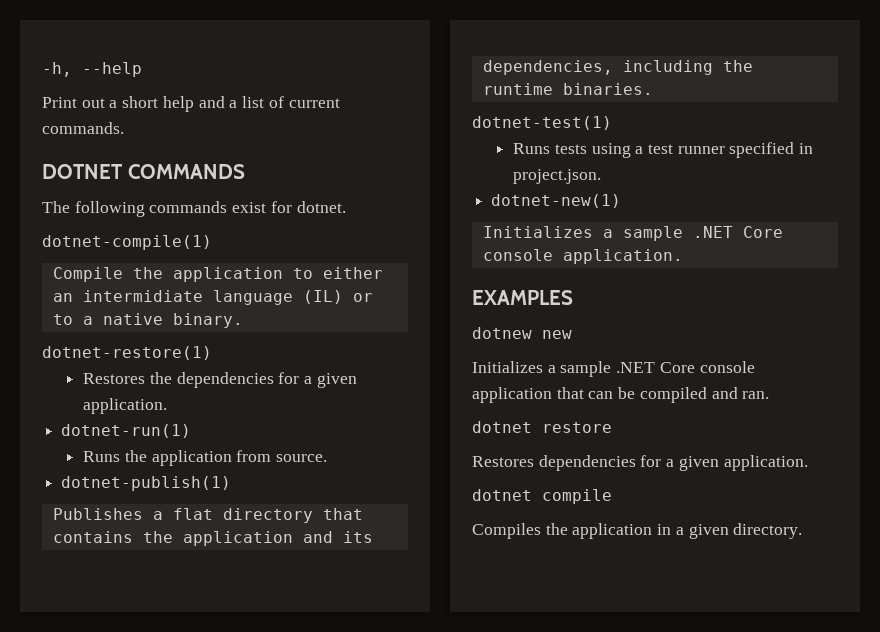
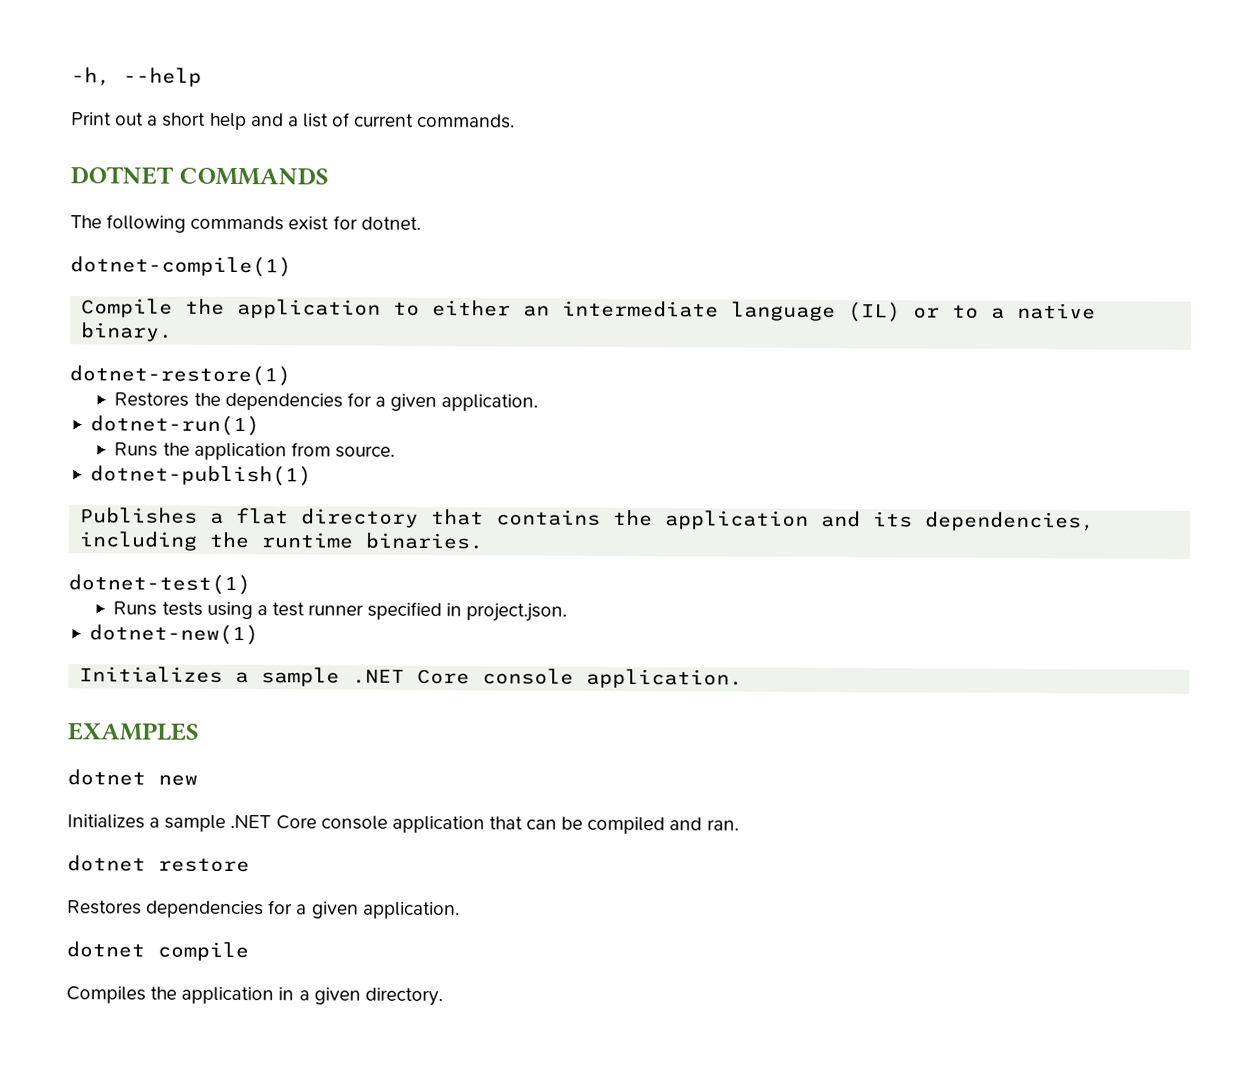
- Compile the application to either an intermidiate language (IL) or to a native binary.
+ Compile the application to either an intermediate language (IL) or to a native binary.
- dotnew new
+ dotnet new

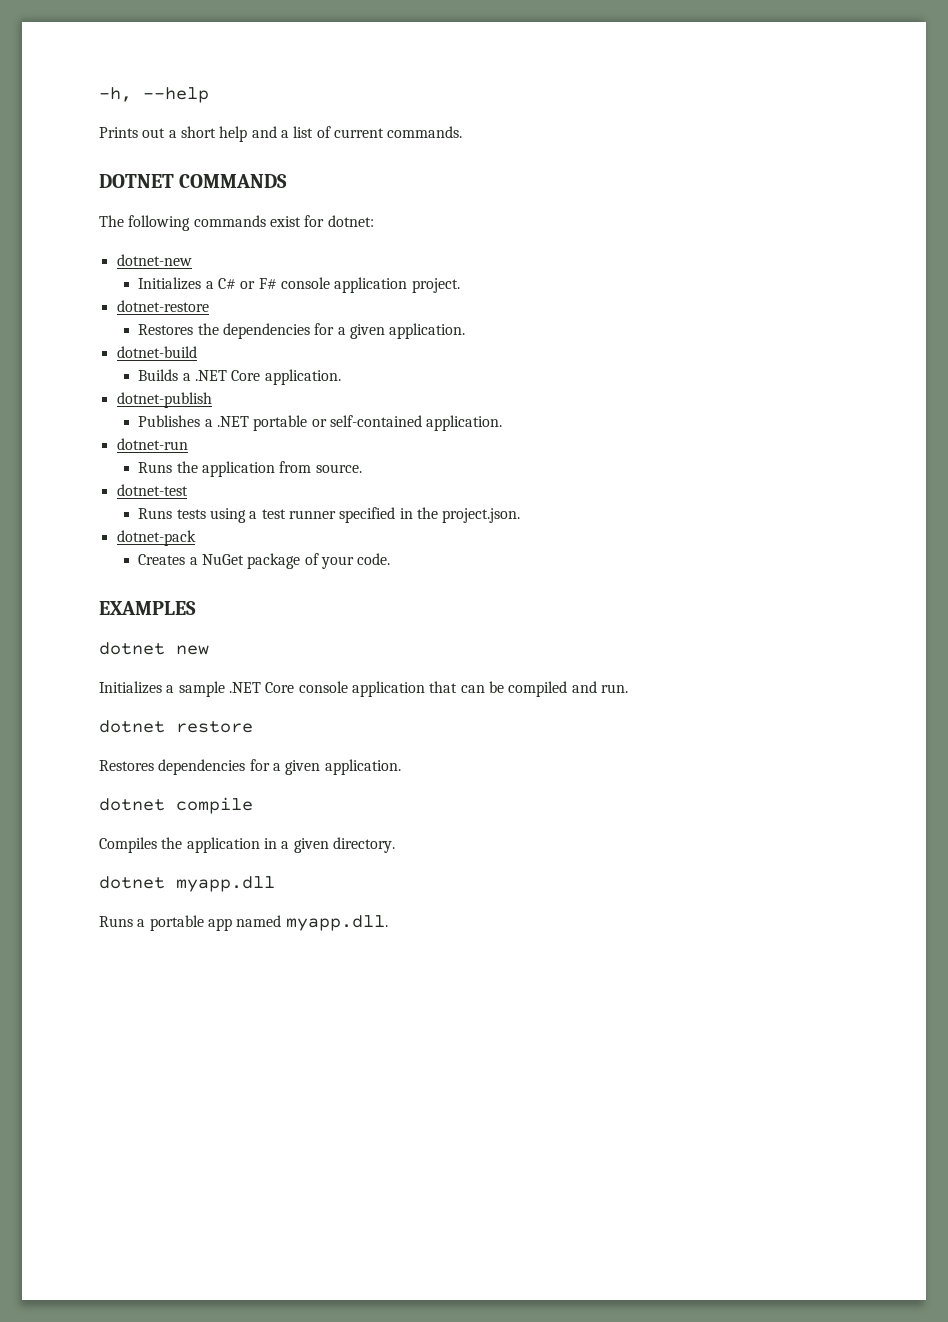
- Print out a short help and a list of current commands.
+ Prints out a short help and a list of current commands.
- The following commands exist for dotnet.
- dotnet-compile(1)
- Compile the application to either an intermediate language (IL) or to a native binary.
- dotnet-restore(1)
+ The following commands exist for dotnet:
+ dotnet-new
+ Initializes a C# or F# console application project.
+ dotnet-restore
- dotnet-run(1)
+ dotnet-build
+ Builds a .NET Core application.
+ dotnet-publish
+ Publishes a .NET portable or self-contained application.
+ dotnet-run
- dotnet-publish(1)
- Publishes a flat directory that contains the application and its dependencies, including the runtime binaries.
- dotnet-test(1)
+ dotnet-test
- Runs tests using a test runner specified in project.json.
+ Runs tests using a test runner specified in the project.json.
- dotnet-new(1)
- Initializes a sample .NET Core console application.
+ dotnet-pack
+ Creates a NuGet package of your code.
- Initializes a sample .NET Core console application that can be compiled and ran.
+ Initializes a sample .NET Core console application that can be compiled and run.
+ dotnet myapp.dll
+ Runs a portable app named myapp.dll.

